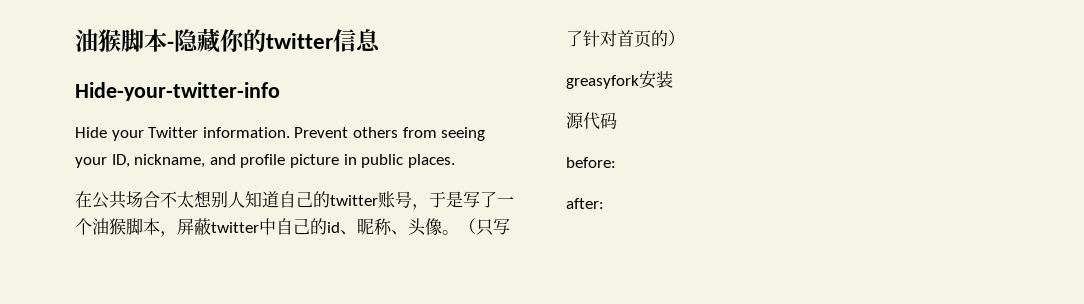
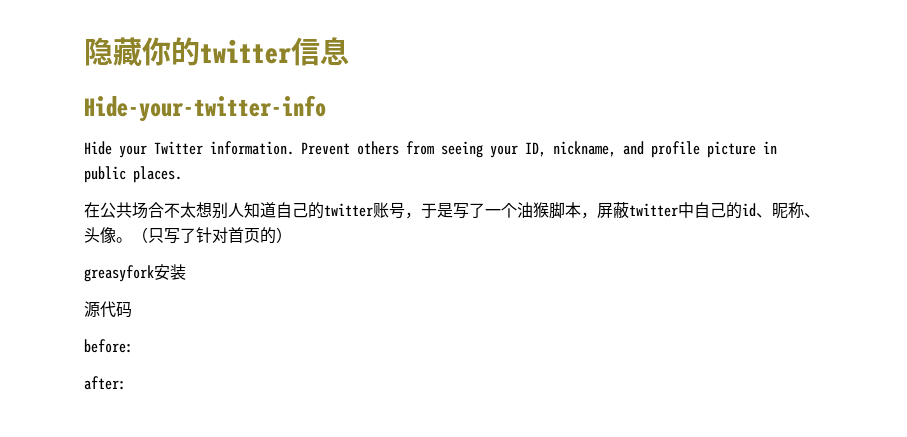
- 油猴脚本-隐藏你的twitter信息
+ 隐藏你的twitter信息

